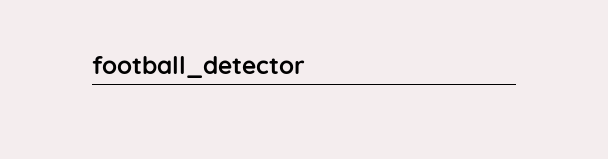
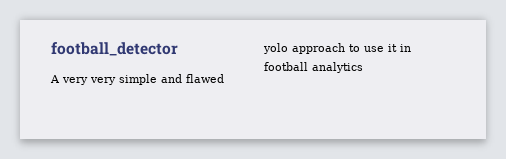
+ A very very simple and flawed yolo approach to use it in football analytics

